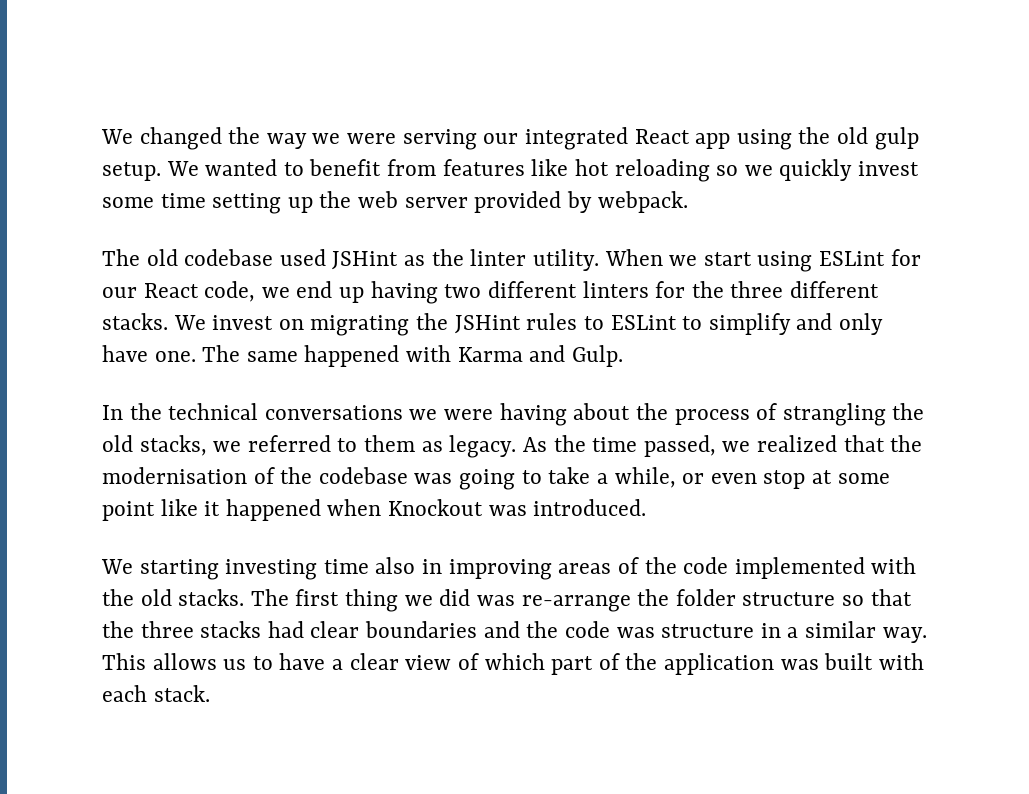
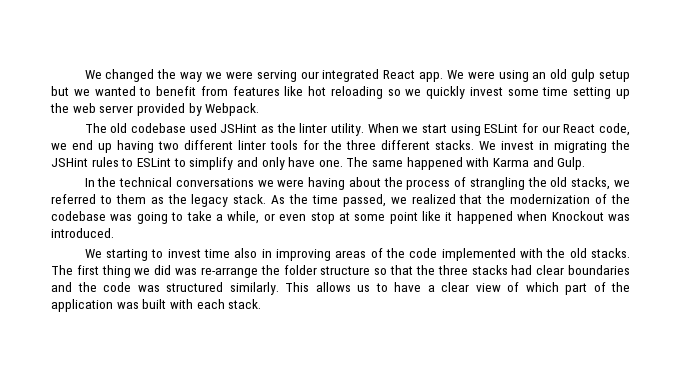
- We changed the way we were serving our integrated React app using the old gulp setup. We wanted to benefit from features like hot reloading so we quickly invest some time setting up the web server provided by webpack.
+ We changed the way we were serving our integrated React app. We were using an old gulp setup but we wanted to benefit from features like hot reloading so we quickly invest some time setting up the web server provided by Webpack.
- When we start using ESLint for our React code, we end up having two different linters for the three different stacks.
+ When we start using ESLint for our React code, we end up having two different linter tools for the three different stacks.
- We invest on migrating the JSHint rules to ESLint to simplify and only have one.
+ We invest in migrating the JSHint rules to ESLint to simplify and only have one.
- In the technical conversations we were having about the process of strangling the old stacks, we referred to them as legacy.
+ In the technical conversations we were having about the process of strangling the old stacks, we referred to them as the legacy stack.
- As the time passed, we realized that the modernisation of the codebase was going to take a while, or even stop at some point like it happened when Knockout was introduced.
+ As the time passed, we realized that the modernization of the codebase was going to take a while, or even stop at some point like it happened when Knockout was introduced.
- We starting investing time also in improving areas of the code implemented with the old stacks.
+ We starting to invest time also in improving areas of the code implemented with the old stacks.
- The first thing we did was re-arrange the folder structure so that the three stacks had clear boundaries and the code was structure in a similar way.
+ The first thing we did was re-arrange the folder structure so that the three stacks had clear boundaries and the code was structured similarly.

